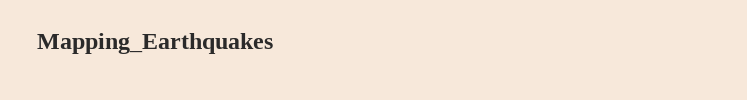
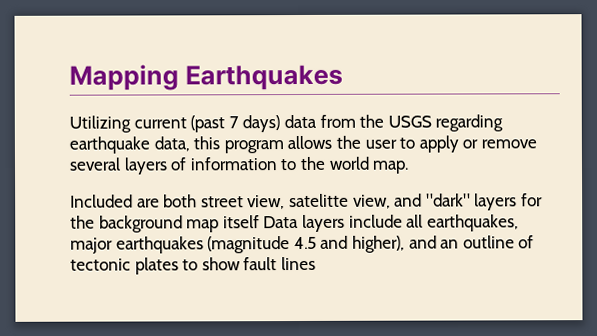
- Mapping_Earthquakes
+ Mapping Earthquakes
+ Utilizing current (past 7 days) data from the USGS regarding earthquake data, this program allows the user to apply or remove several layers of information to the world map.
+ Included are both street view, satelitte view, and "dark" layers for the background map itself Data layers include all earthquakes, major earthquakes (magnitude 4.5 and higher), and an outline of tectonic plates to show fault lines

